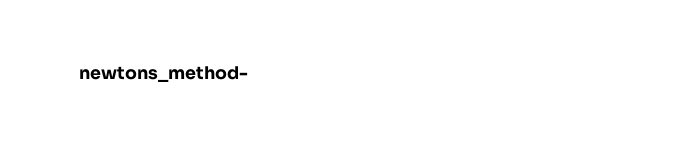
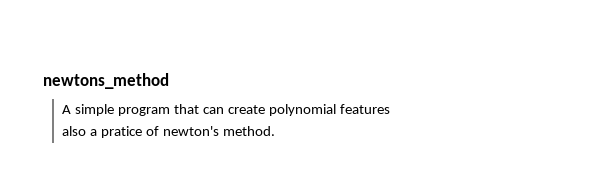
- newtons_method-
+ newtons_method
+ A simple program that can create polynomial features
+ also a pratice of newton's method.

